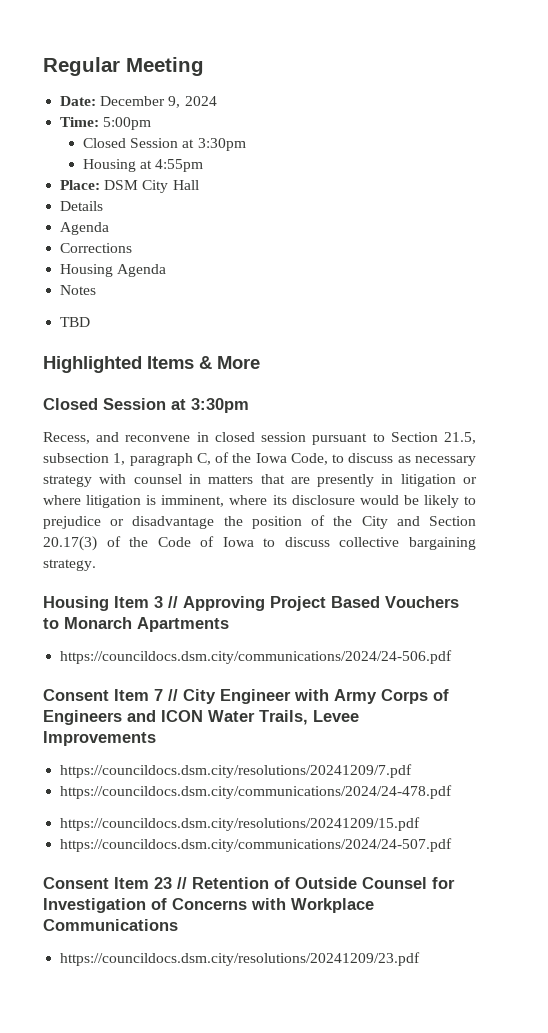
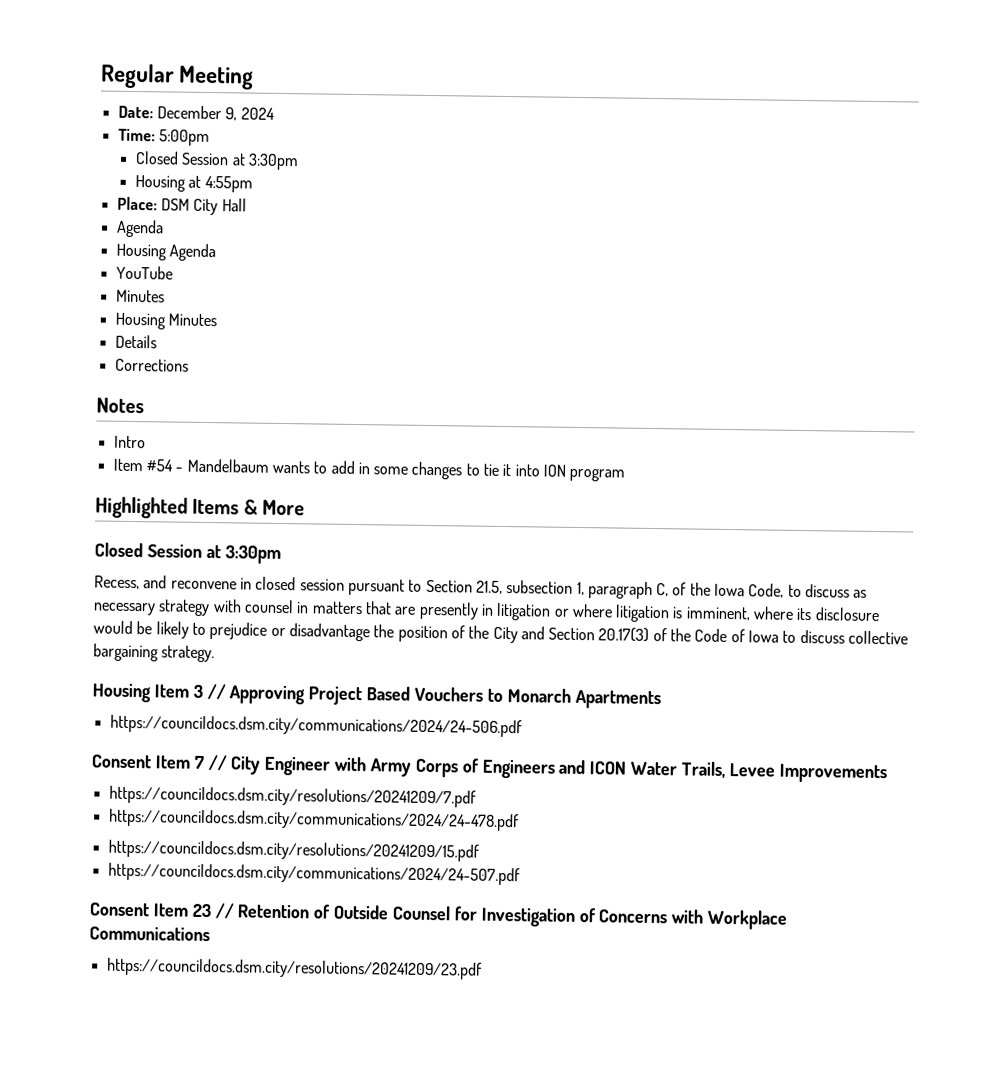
  Place: DSM City Hall
- Details
  Agenda
- Corrections
+ YouTube
+ Minutes
+ Housing Minutes
+ Details
+ Corrections
  Notes
- TBD
+ Intro
+ Item #54 - Mandelbaum wants to add in some changes to tie it into ION program

